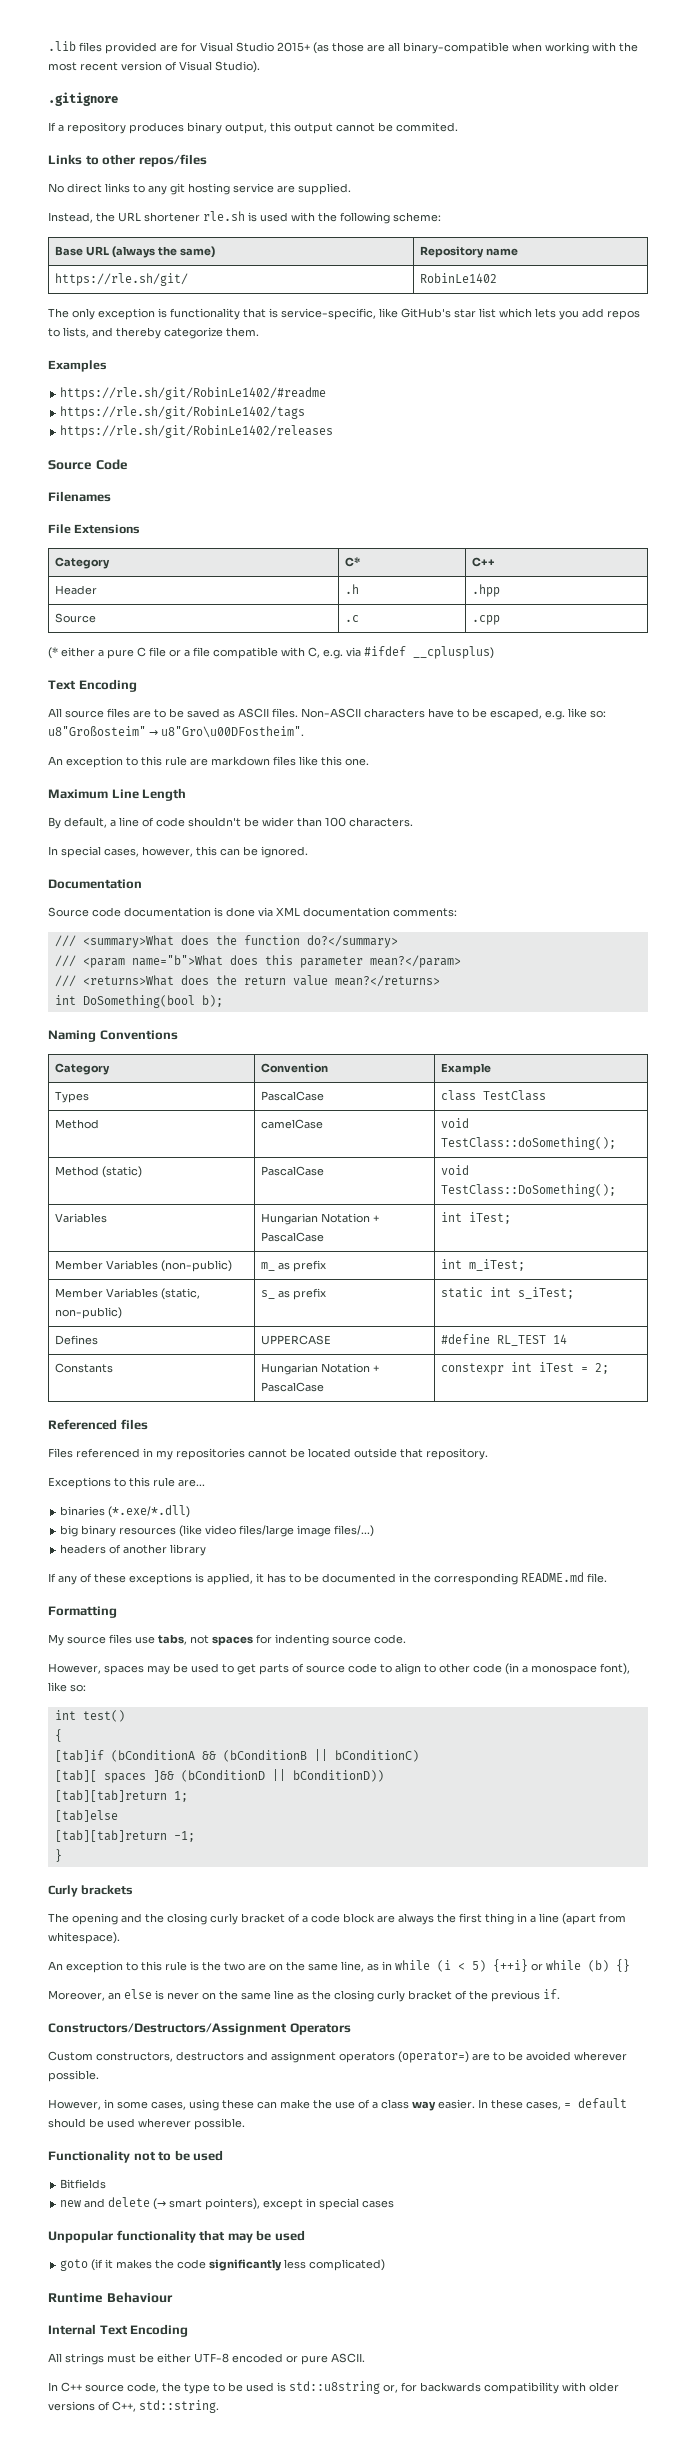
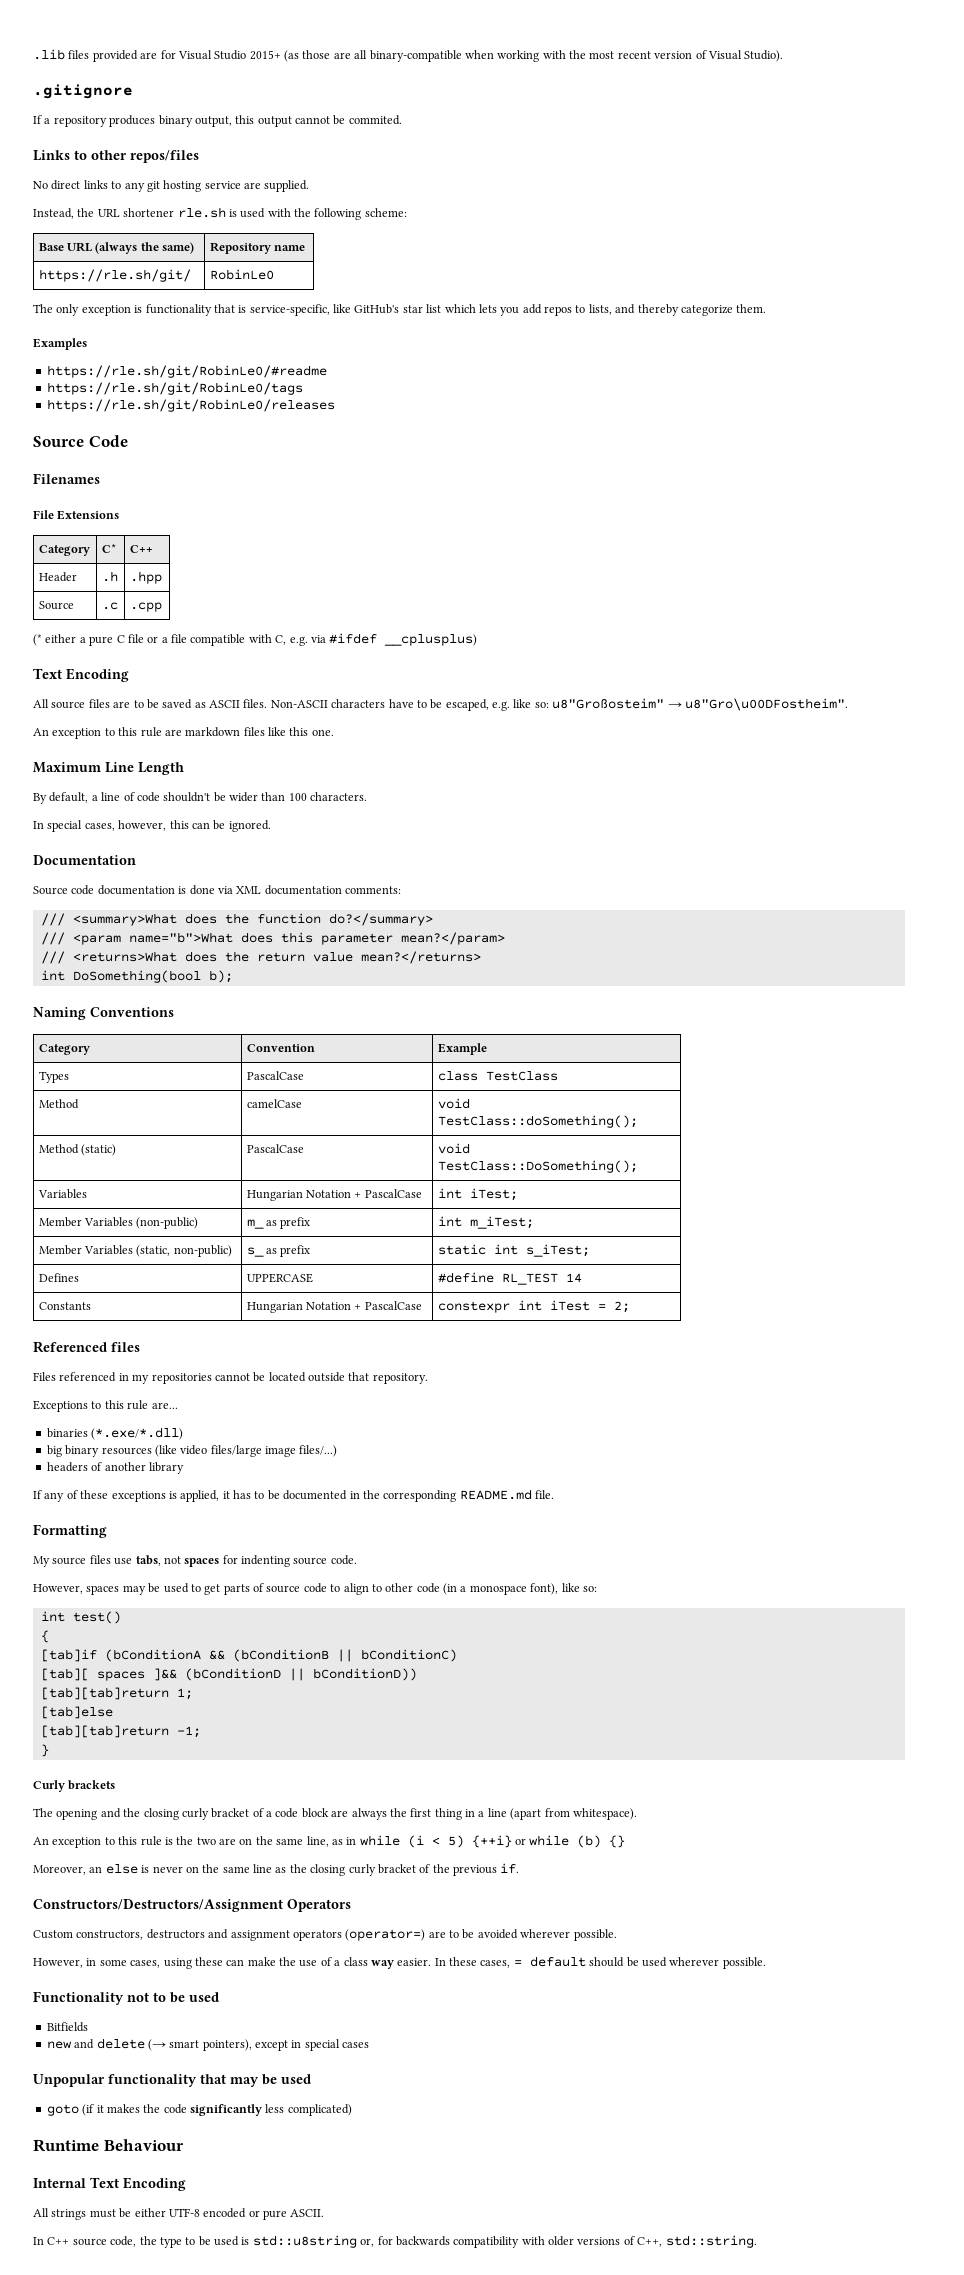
- https://rle.sh/git/ | RobinLe1402
+ https://rle.sh/git/ | RobinLe0
- https://rle.sh/git/RobinLe1402/#readme
- https://rle.sh/git/RobinLe1402/tags
- https://rle.sh/git/RobinLe1402/releases
+ https://rle.sh/git/RobinLe0/#readme
+ https://rle.sh/git/RobinLe0/tags
+ https://rle.sh/git/RobinLe0/releases

